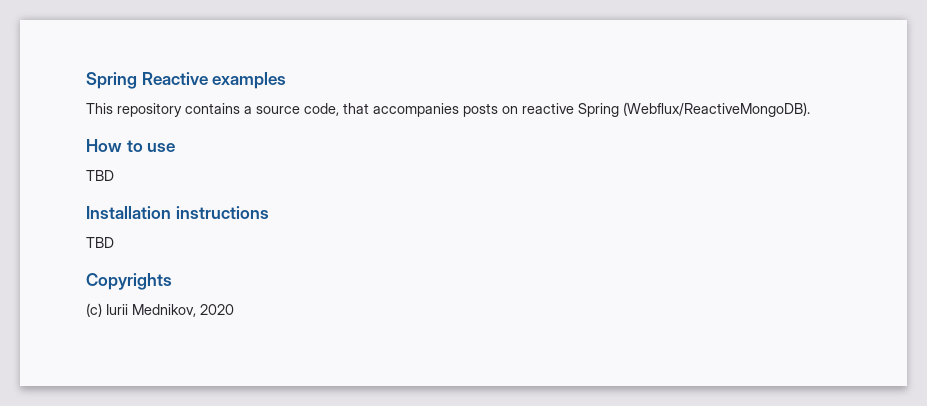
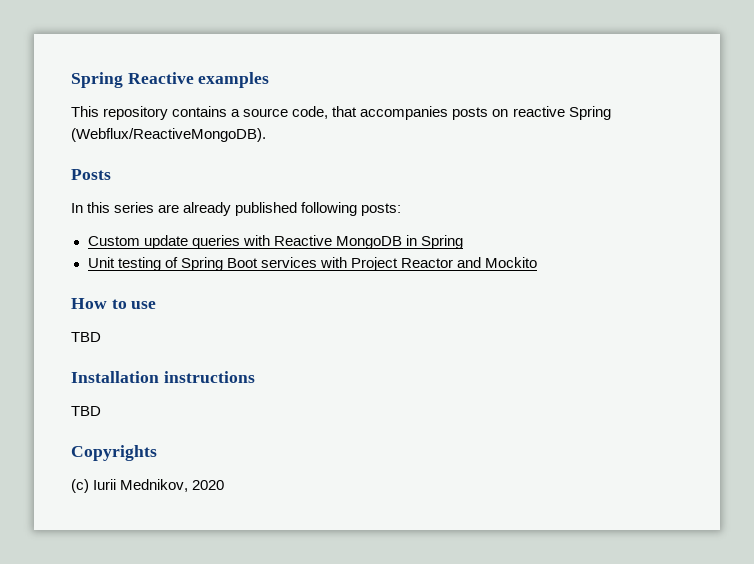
+ Posts
+ In this series are already published following posts:
+ Custom update queries with Reactive MongoDB in Spring
+ Unit testing of Spring Boot services with Project Reactor and Mockito

